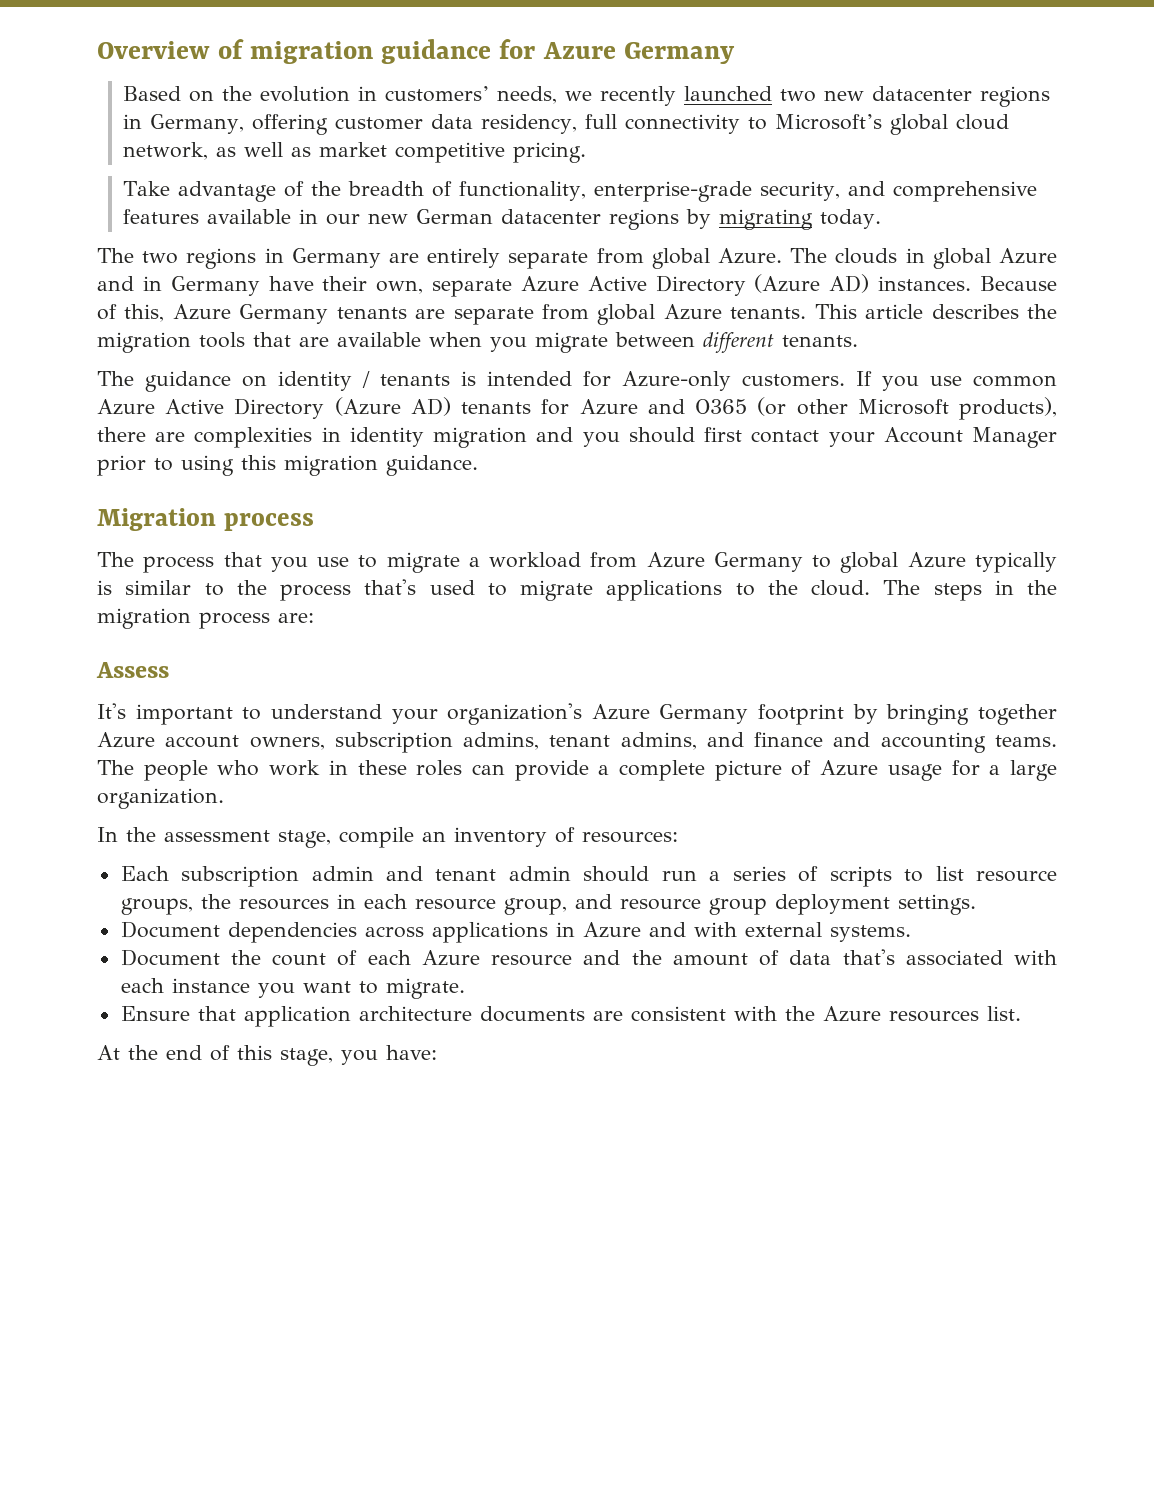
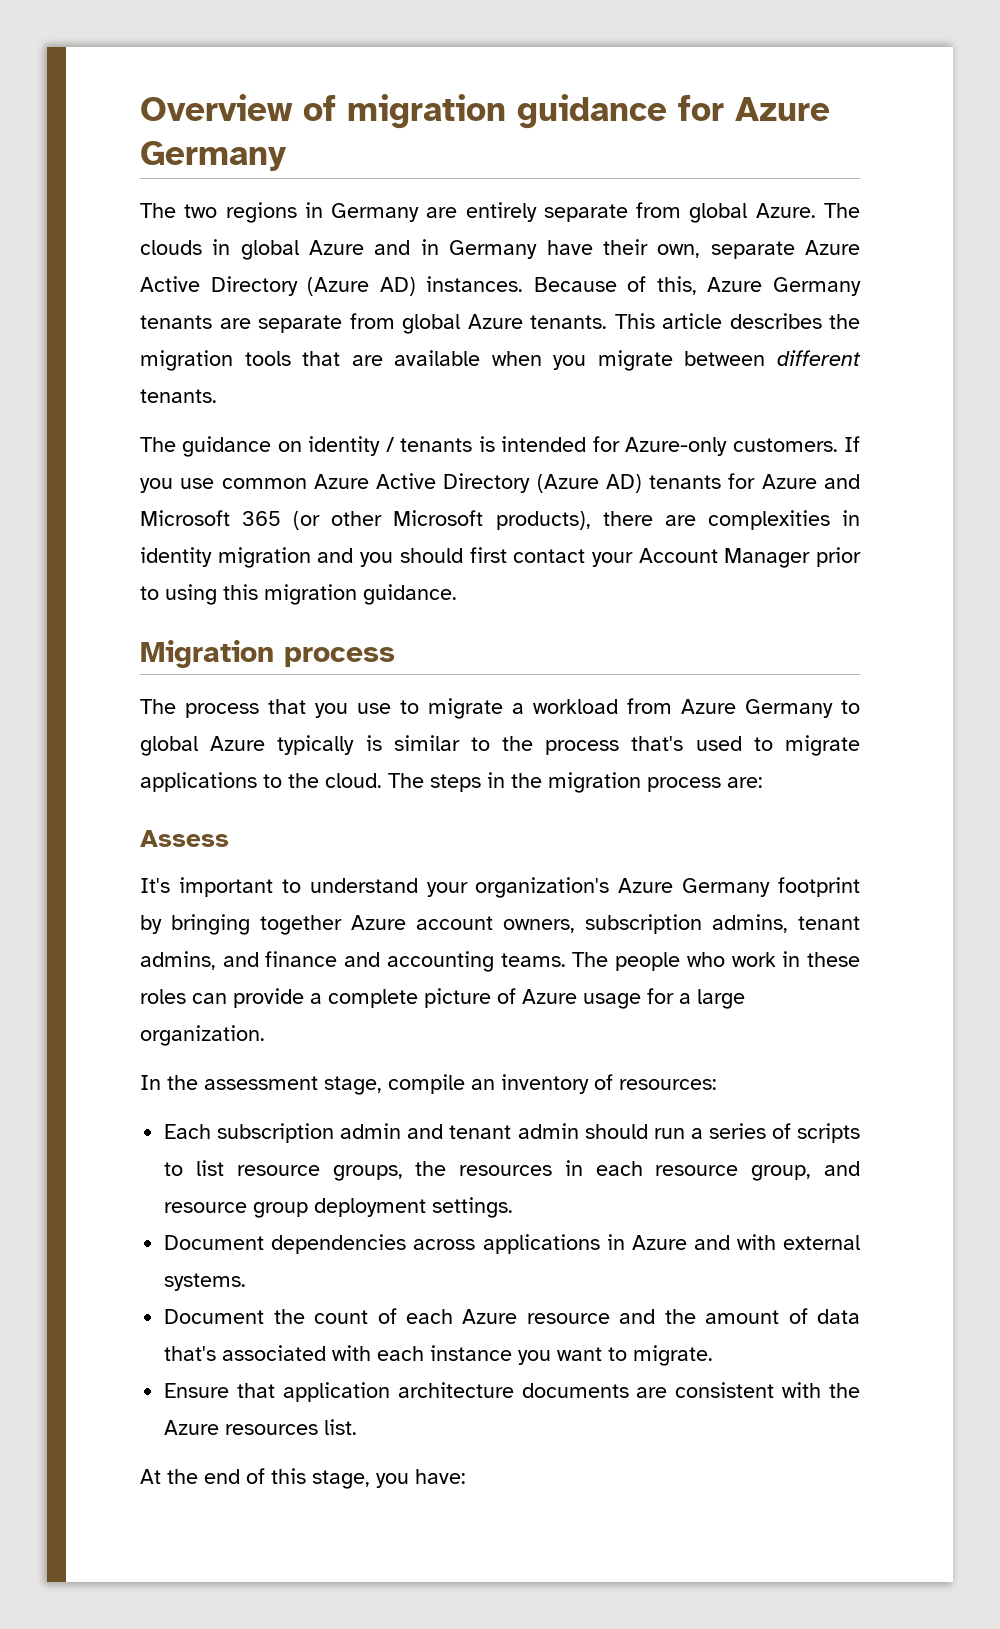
- Based on the evolution in customers’ needs, we recently launched two new datacenter regions in Germany, offering customer data residency, full connectivity to Microsoft’s global cloud network, as well as market competitive pricing.
- Take advantage of the breadth of functionality, enterprise-grade security, and comprehensive features available in our new German datacenter regions by migrating today.
- If you use common Azure Active Directory (Azure AD) tenants for Azure and O365 (or other Microsoft products), there are complexities in identity migration and you should first contact your Account Manager prior to using this migration guidance.
+ If you use common Azure Active Directory (Azure AD) tenants for Azure and Microsoft 365 (or other Microsoft products), there are complexities in identity migration and you should first contact your Account Manager prior to using this migration guidance.

